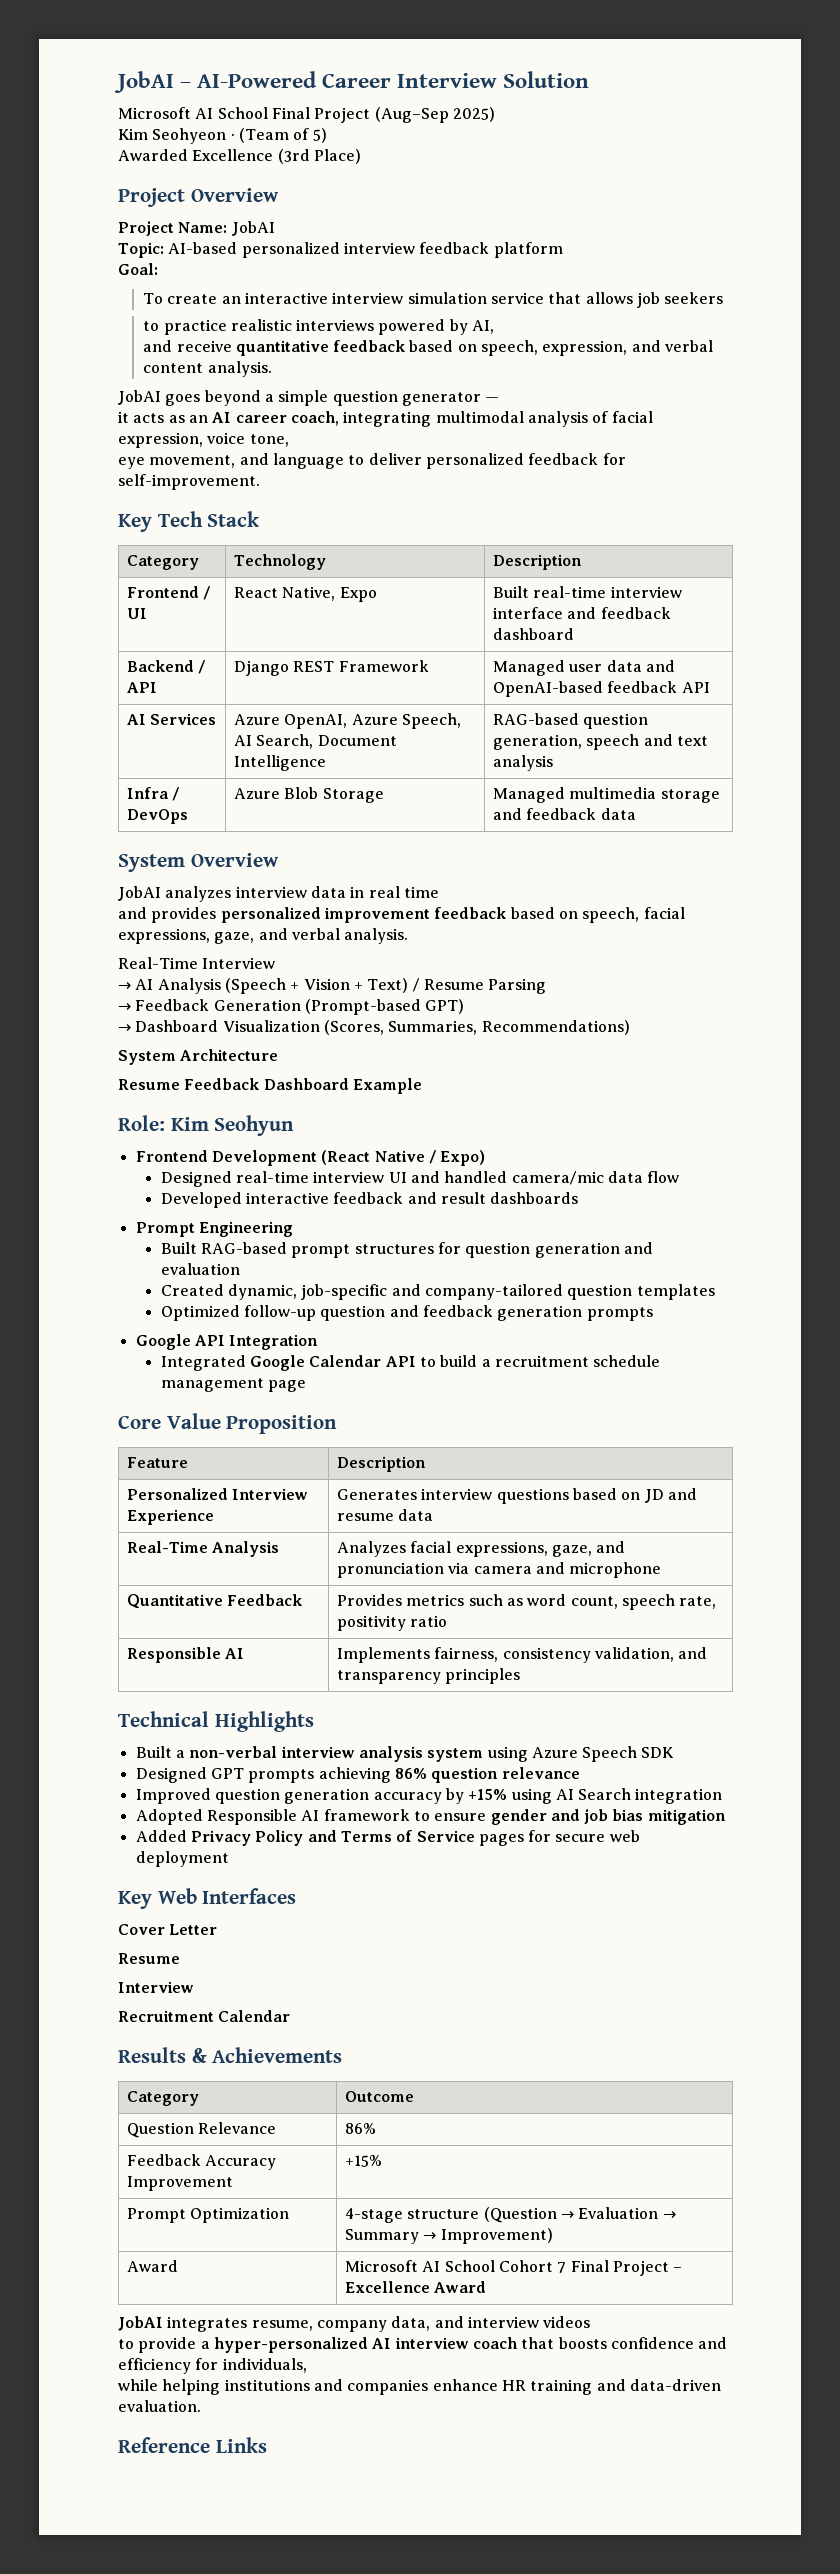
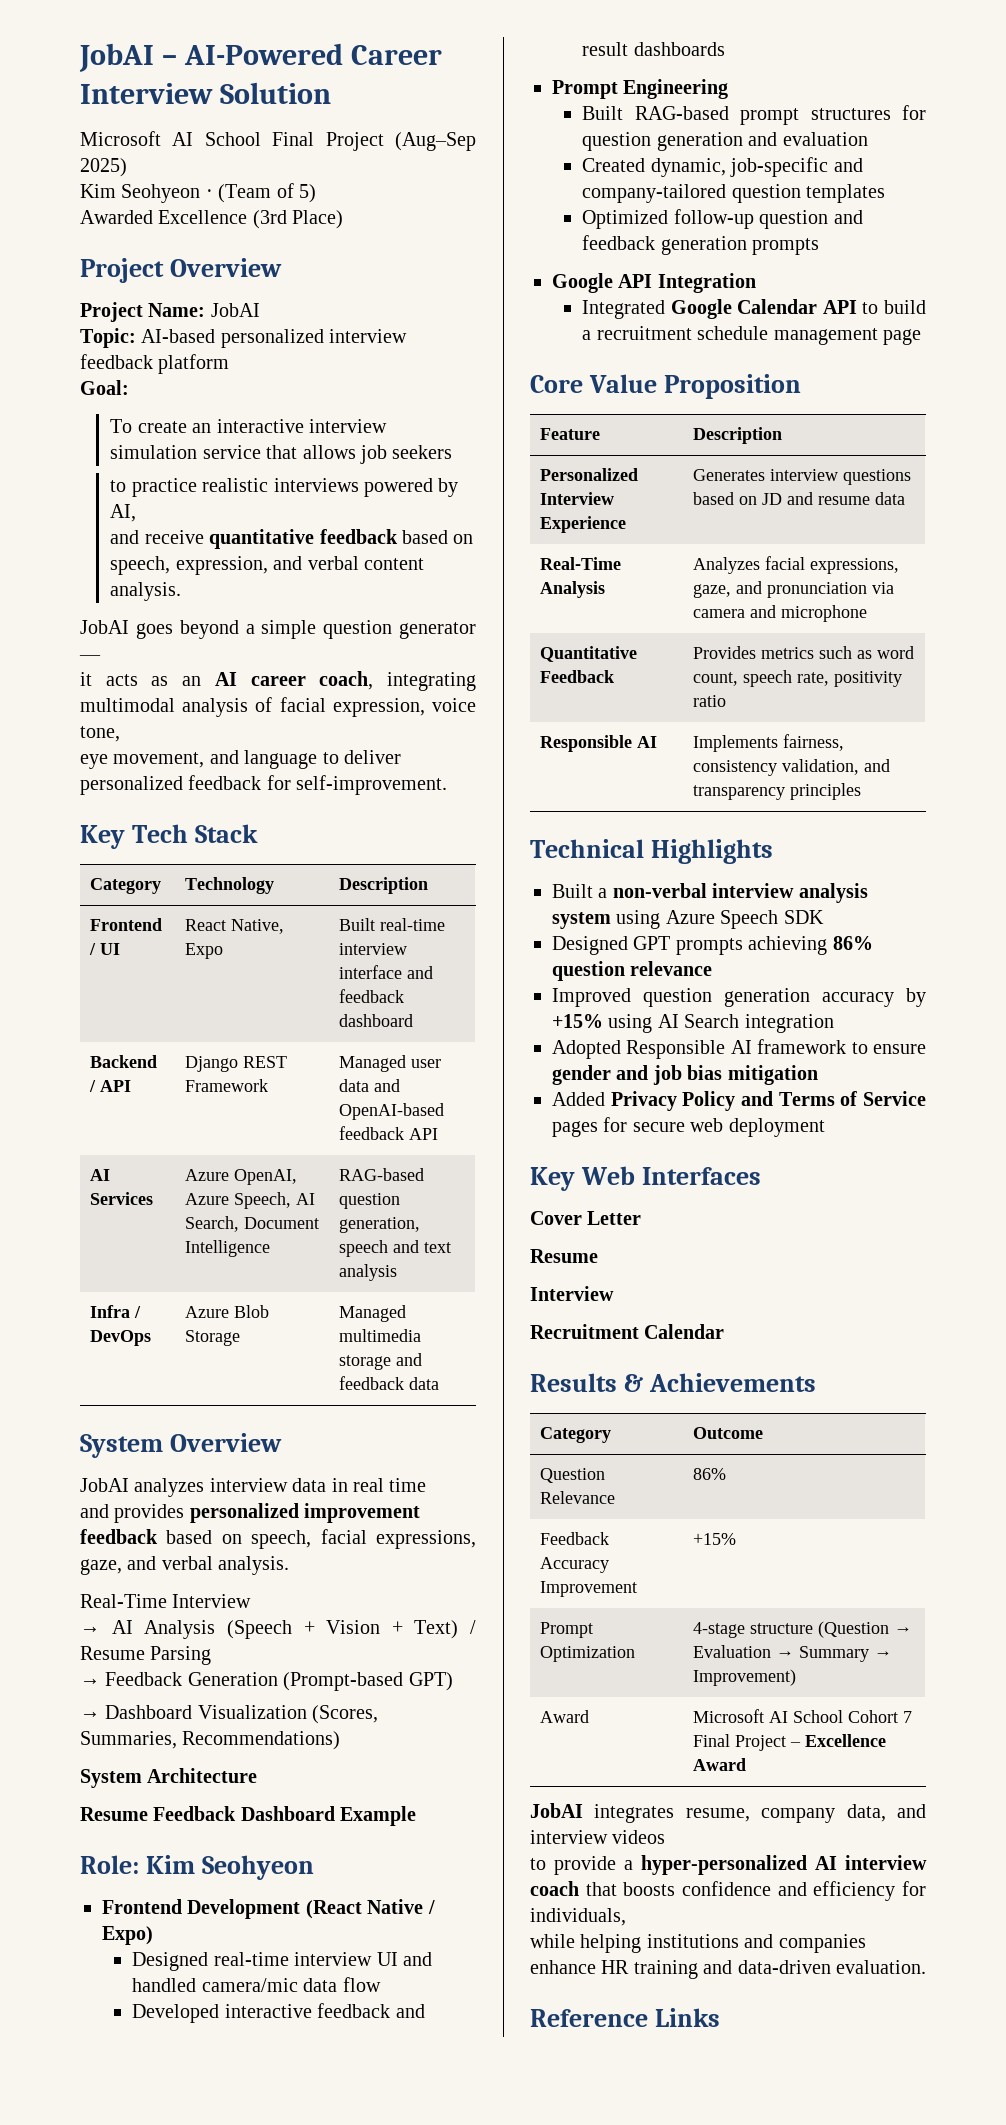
- Role: Kim Seohyun
+ Role: Kim Seohyeon

